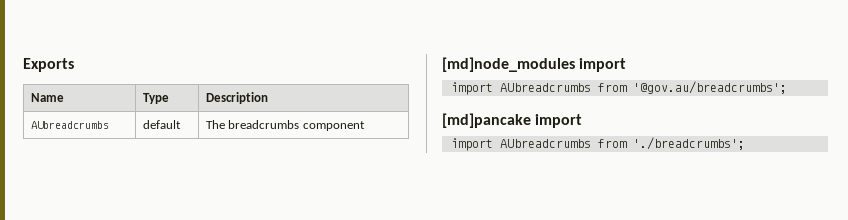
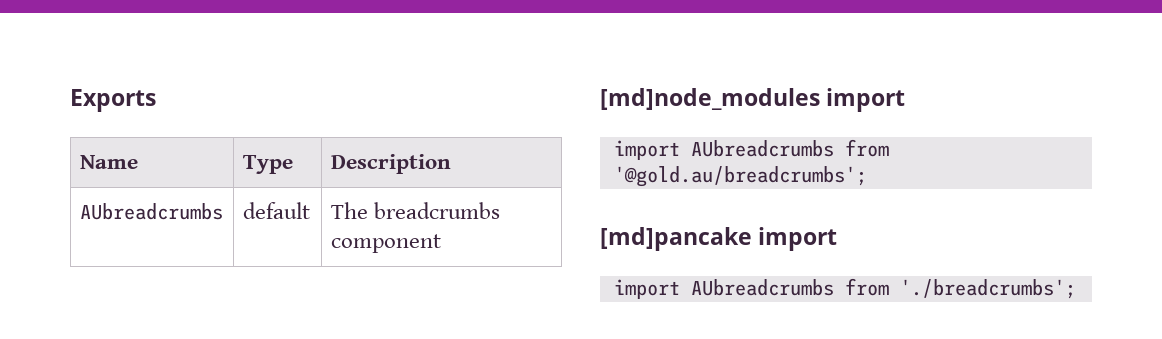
- import AUbreadcrumbs from '@gov.au/breadcrumbs';
+ import AUbreadcrumbs from '@gold.au/breadcrumbs';

